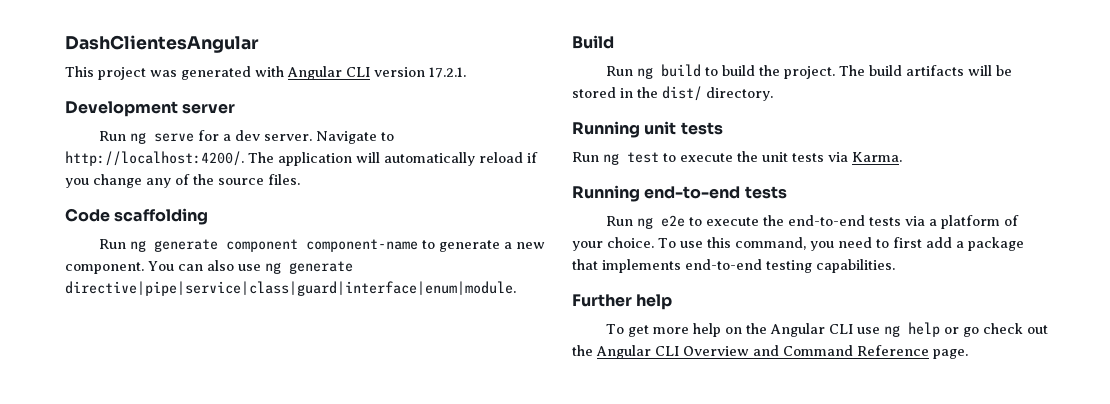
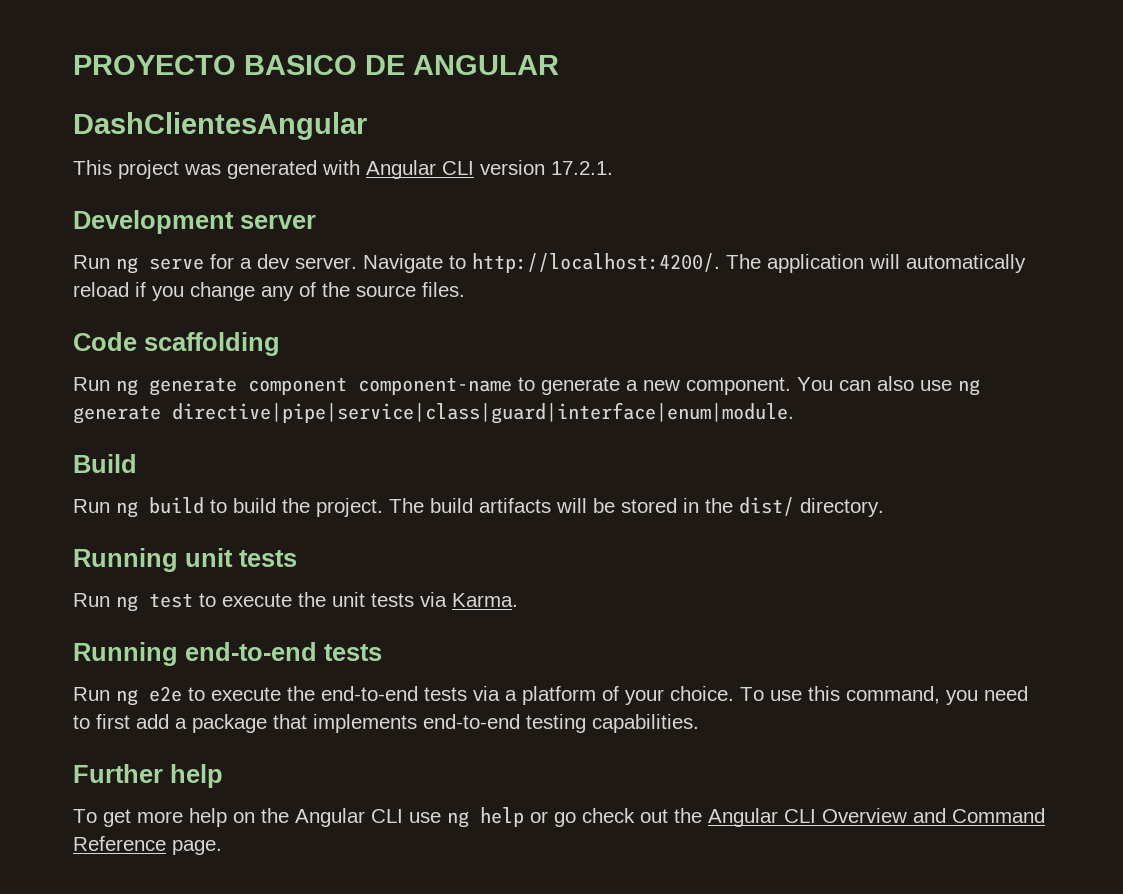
+ PROYECTO BASICO DE ANGULAR

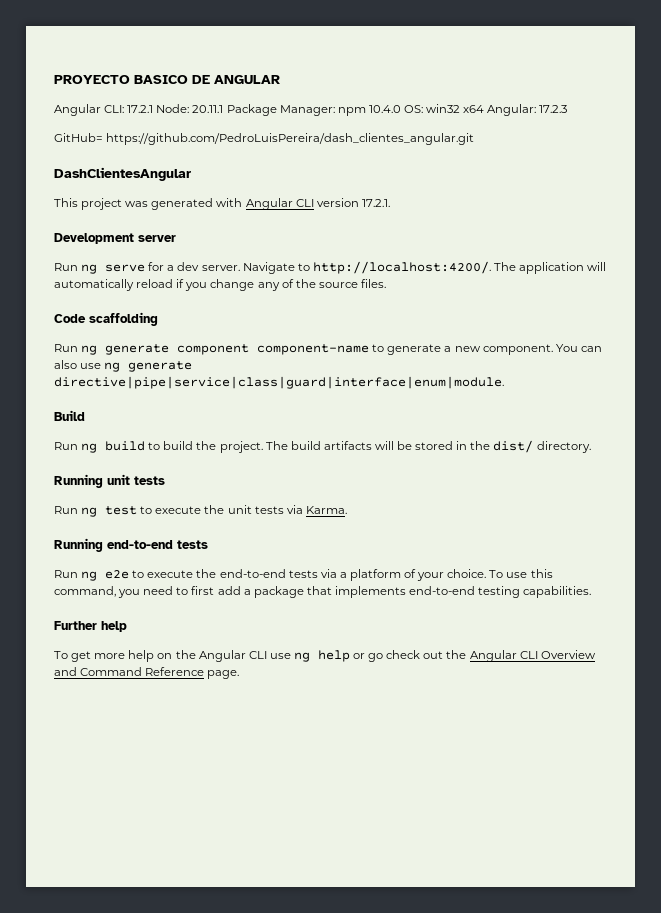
+ Angular CLI: 17.2.1 Node: 20.11.1 Package Manager: npm 10.4.0 OS: win32 x64 Angular: 17.2.3
+ GitHub= https://github.com/PedroLuisPereira/dash_clientes_angular.git

